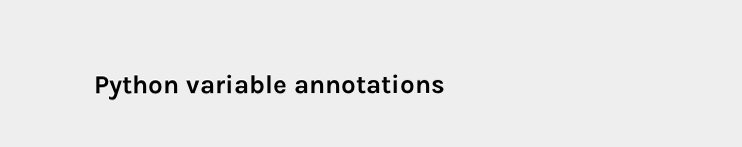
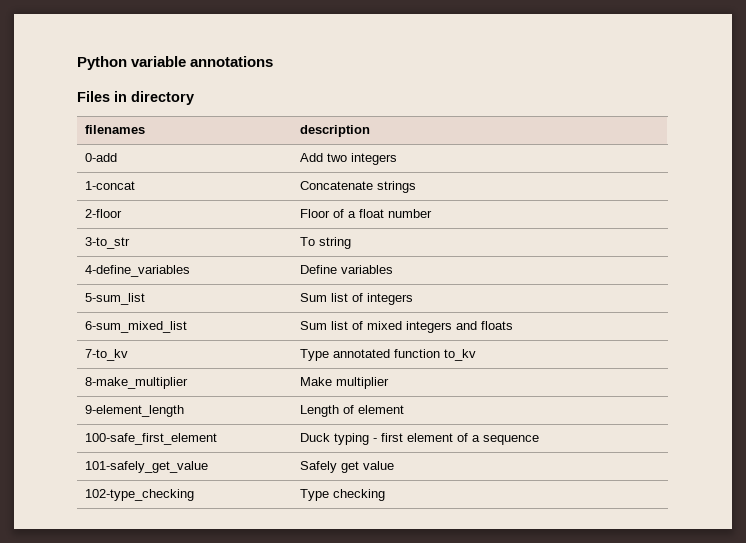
+ Files in directory
+ filenames | description
+ 0-add | Add two integers
+ 1-concat | Concatenate strings
+ 2-floor | Floor of a float number
+ 3-to_str | To string
+ 4-define_variables | Define variables
+ 5-sum_list | Sum list of integers
+ 6-sum_mixed_list | Sum list of mixed integers and floats
+ 7-to_kv | Type annotated function to_kv
+ 8-make_multiplier | Make multiplier
+ 9-element_length | Length of element
+ 100-safe_first_element | Duck typing - first element of a sequence
+ 101-safely_get_value | Safely get value
+ 102-type_checking | Type checking

